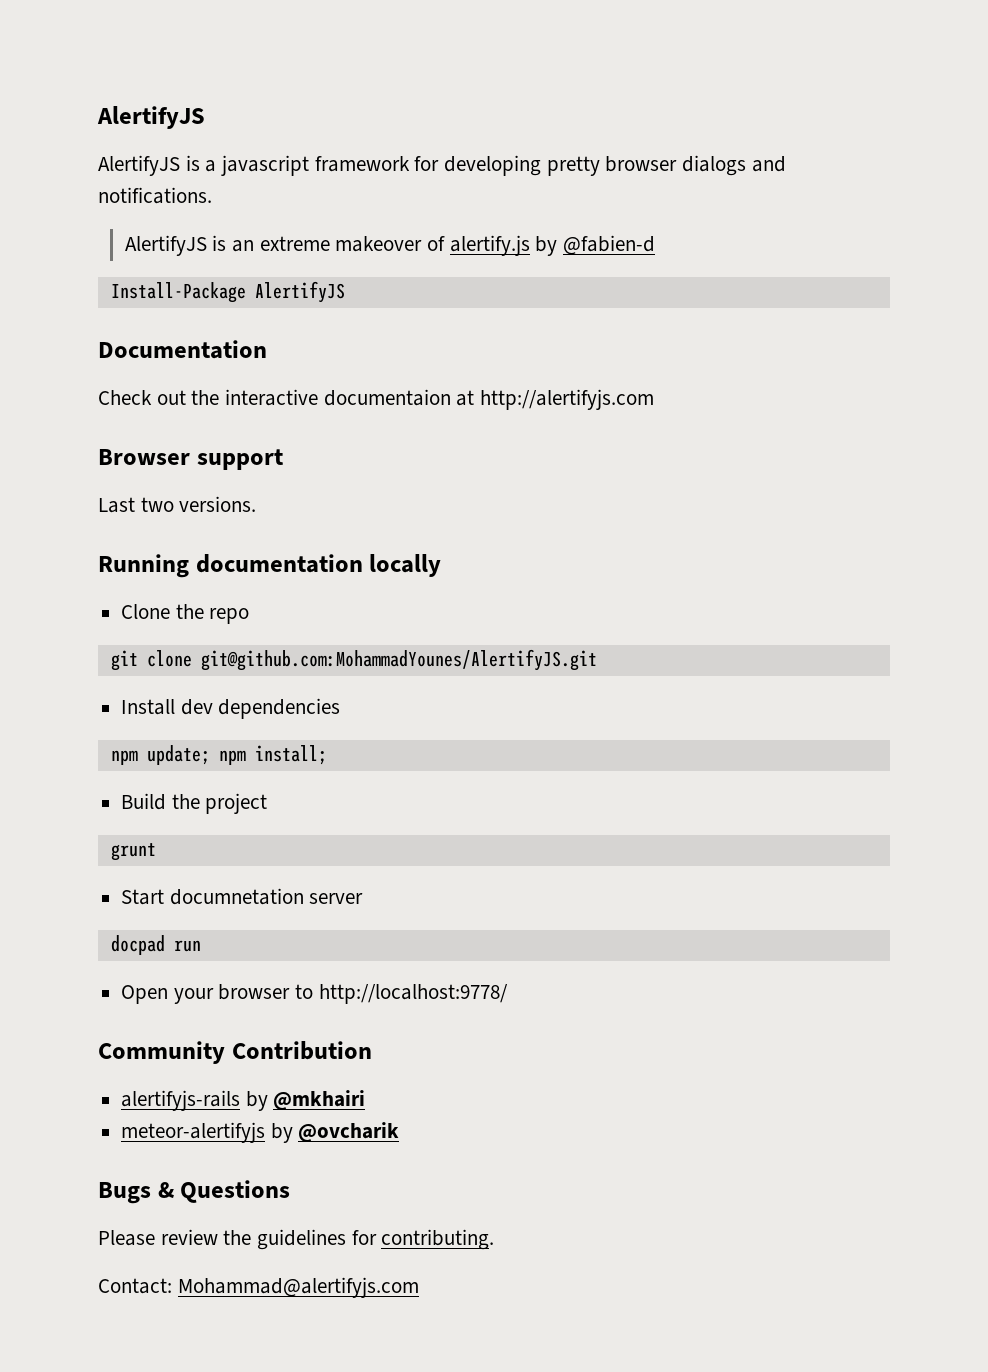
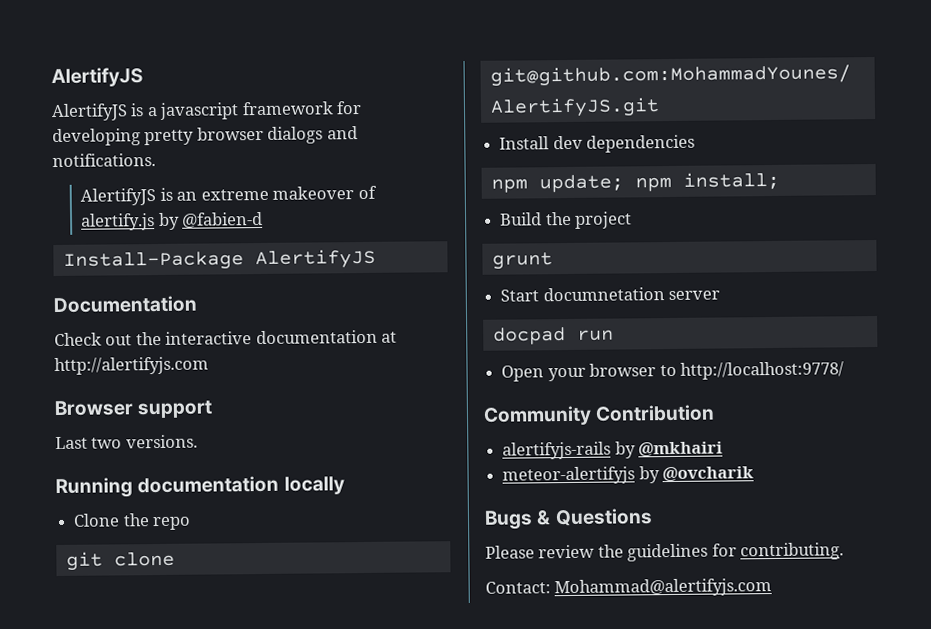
- Check out the interactive documentaion at http://alertifyjs.com
+ Check out the interactive documentation at http://alertifyjs.com

